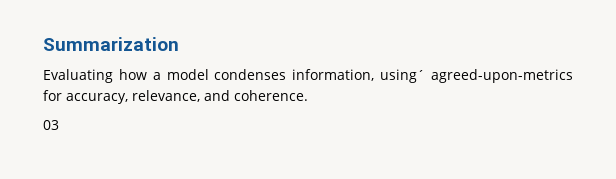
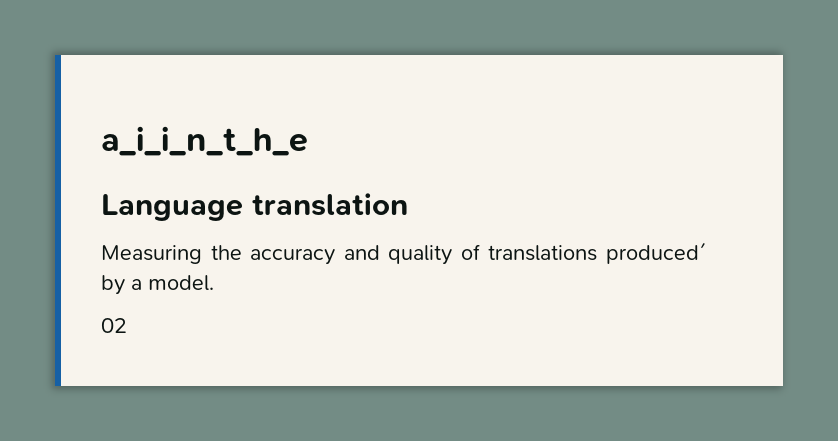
- Summarization
- Evaluating how a model condenses information, using´ agreed-upon-metrics for accuracy, relevance, and coherence.
- 03
+ a_i_i_n_t_h_e
+ Language translation
+ Measuring the accuracy and quality of translations produced´ by a model.
+ 02

